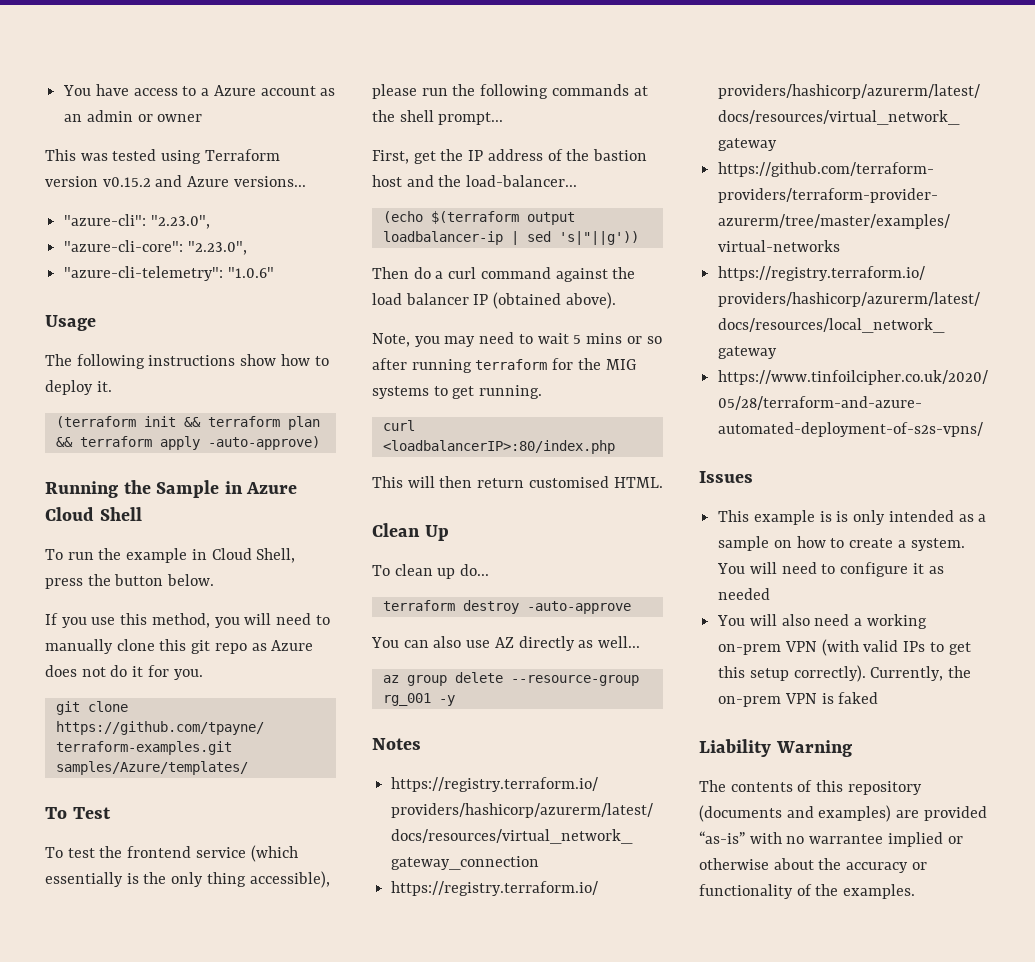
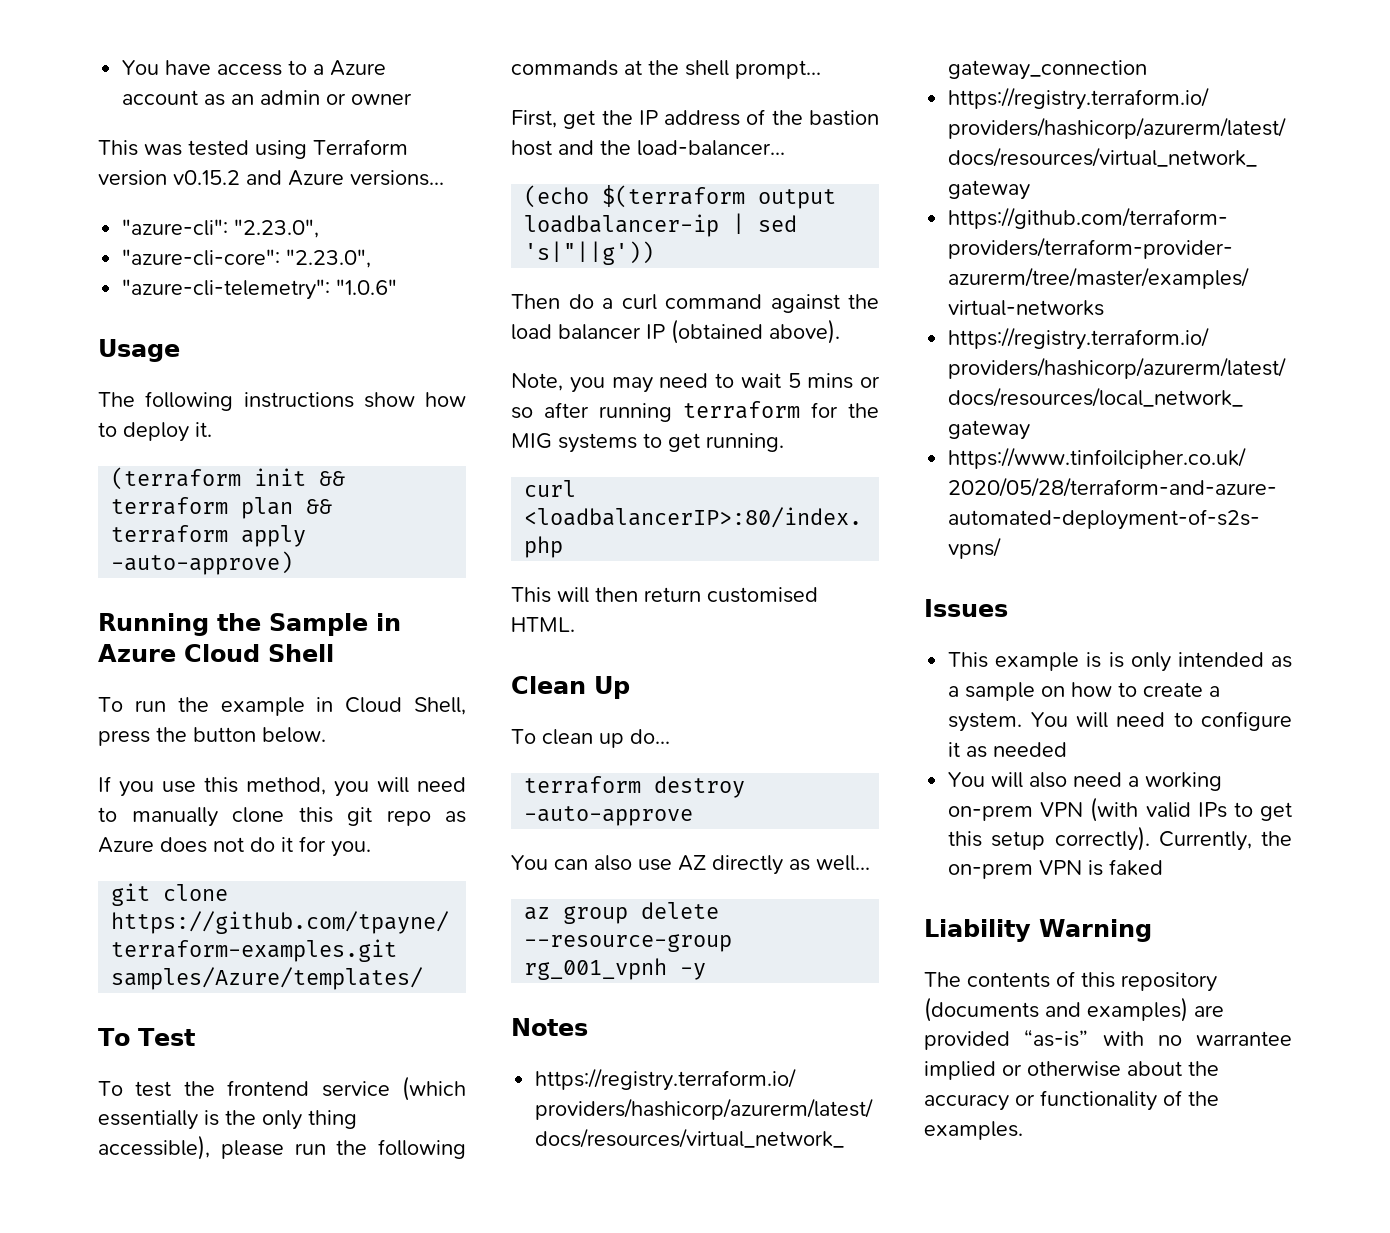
- az group delete --resource-group rg_001 -y
+ az group delete --resource-group rg_001_vpnh -y

